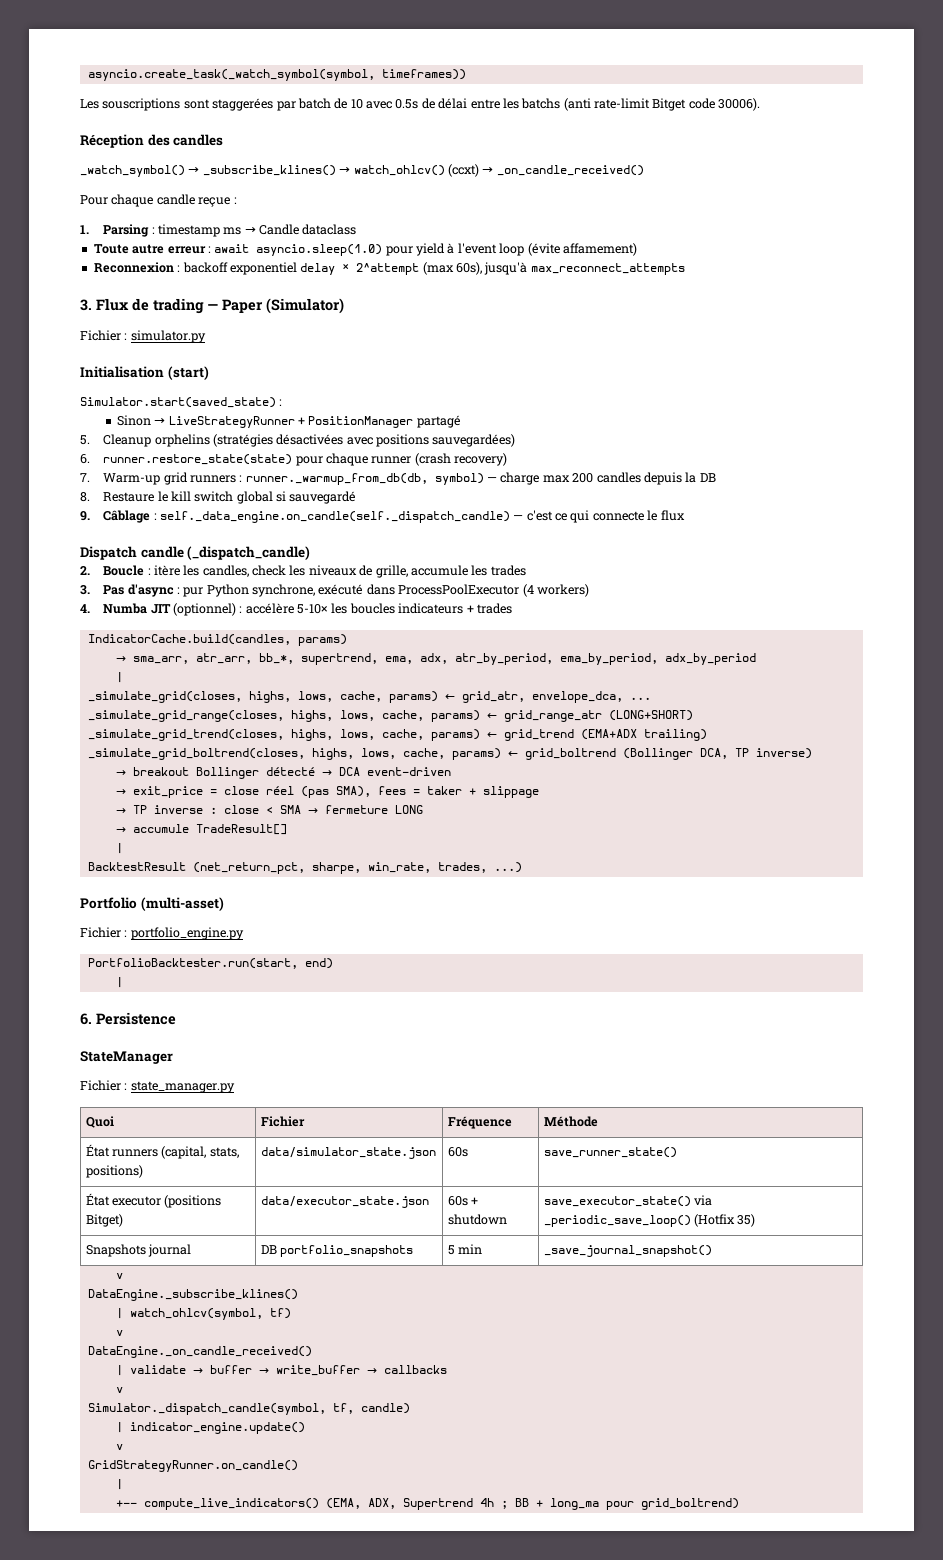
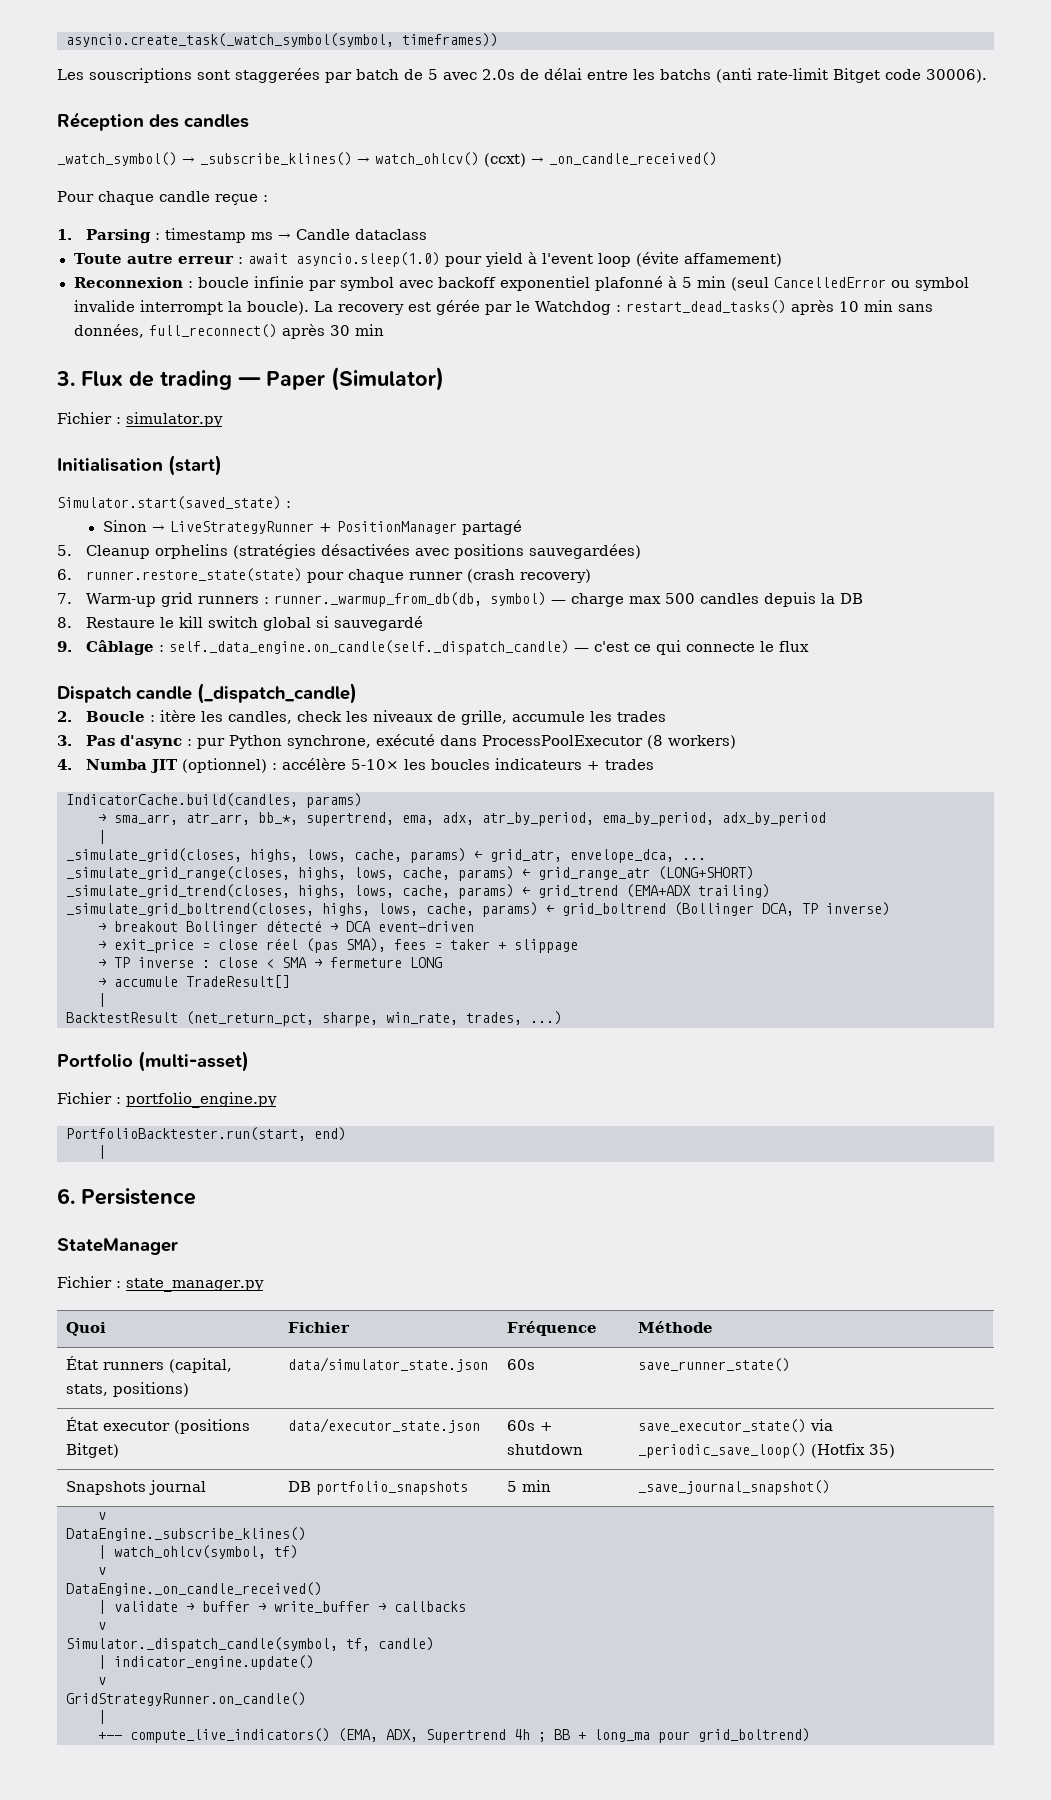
- Les souscriptions sont staggerées par batch de 10 avec 0.5s de délai entre les batchs (anti rate-limit Bitget code 30006).
+ Les souscriptions sont staggerées par batch de 5 avec 2.0s de délai entre les batchs (anti rate-limit Bitget code 30006).
- Reconnexion : backoff exponentiel delay × 2^attempt (max 60s), jusqu'à max_reconnect_attempts
+ Reconnexion : boucle infinie par symbol avec backoff exponentiel plafonné à 5 min (seul CancelledError ou symbol invalide interrompt la boucle). La recovery est gérée par le Watchdog : restart_dead_tasks() après 10 min sans données, full_reconnect() après 30 min
- 7. Warm-up grid runners : runner._warmup_from_db(db, symbol) — charge max 200 candles depuis la DB
+ 7. Warm-up grid runners : runner._warmup_from_db(db, symbol) — charge max 500 candles depuis la DB
- 3. Pas d'async : pur Python synchrone, exécuté dans ProcessPoolExecutor (4 workers)
+ 3. Pas d'async : pur Python synchrone, exécuté dans ProcessPoolExecutor (8 workers)

